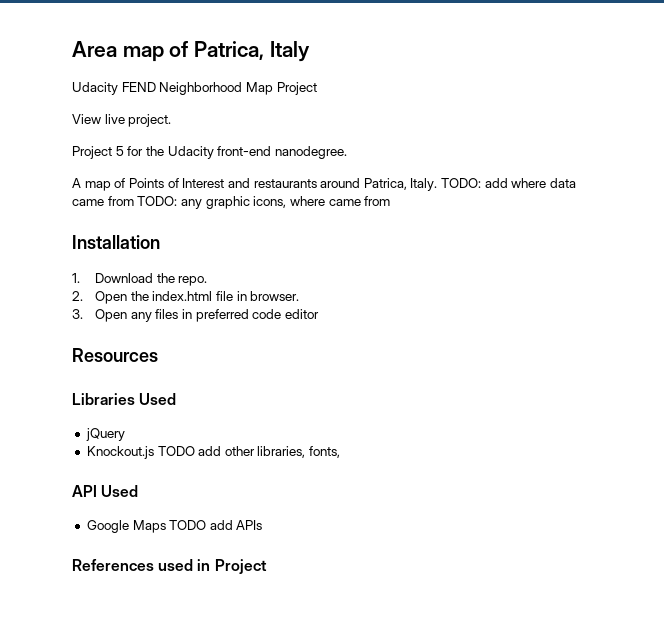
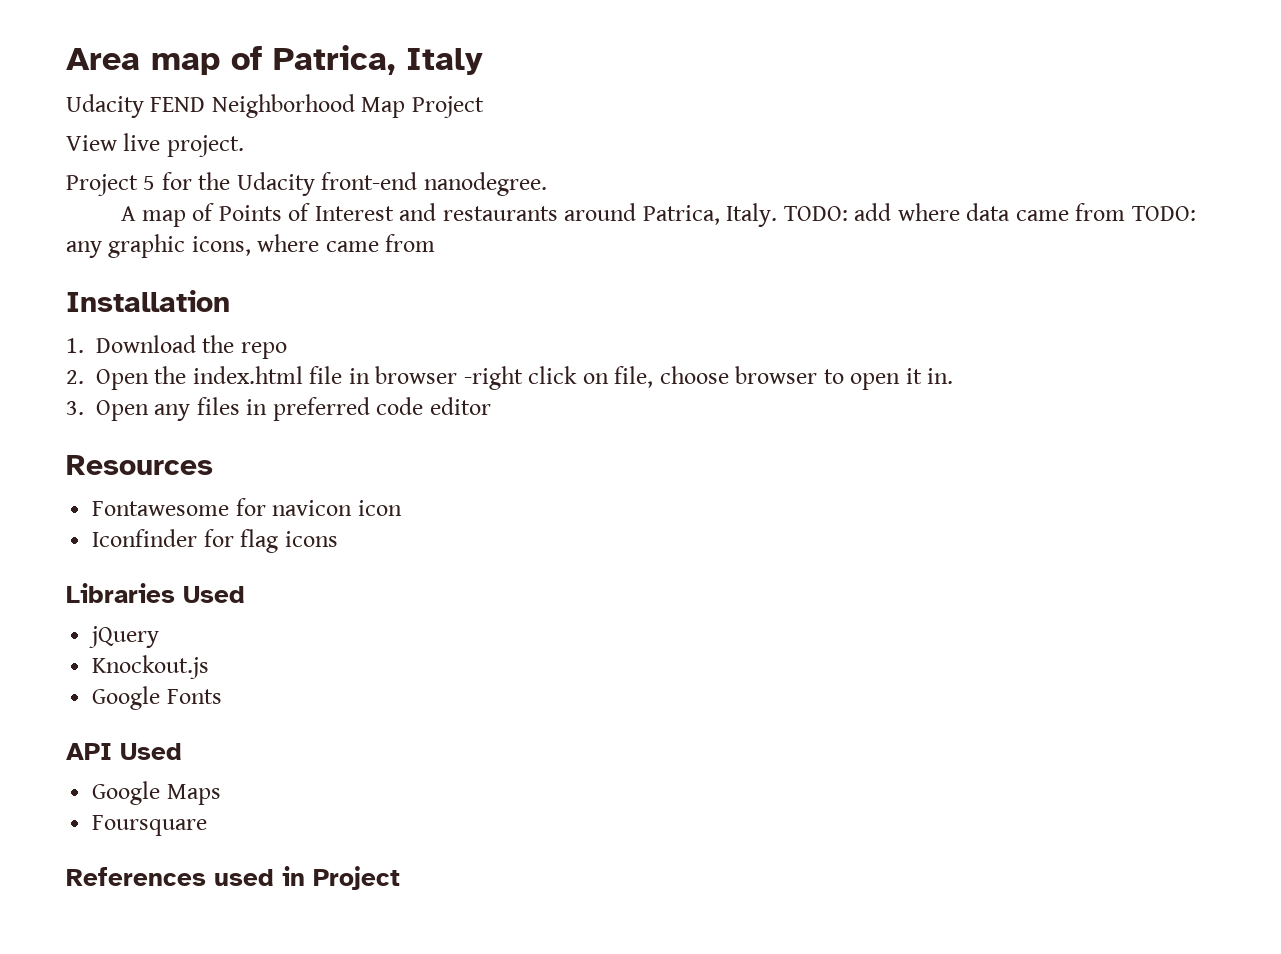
- 1. Download the repo.
+ 1. Download the repo
- 2. Open the index.html file in browser.
+ 2. Open the index.html file in browser -right click on file, choose browser to open it in.
+ Fontawesome for navicon icon
+ Iconfinder for flag icons
- Knockout.js TODO add other libraries, fonts,
+ Knockout.js
+ Google Fonts
- Google Maps TODO add APIs
+ Google Maps
+ Foursquare

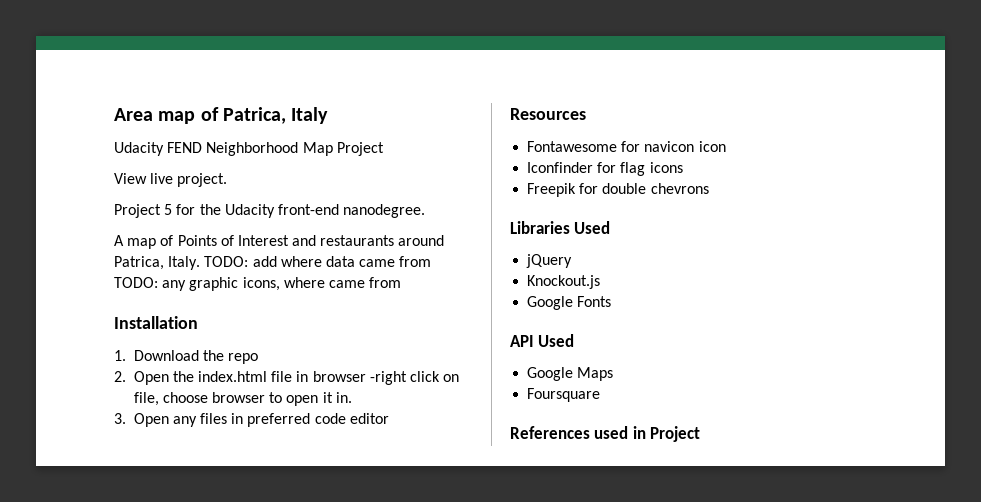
+ Freepik for double chevrons

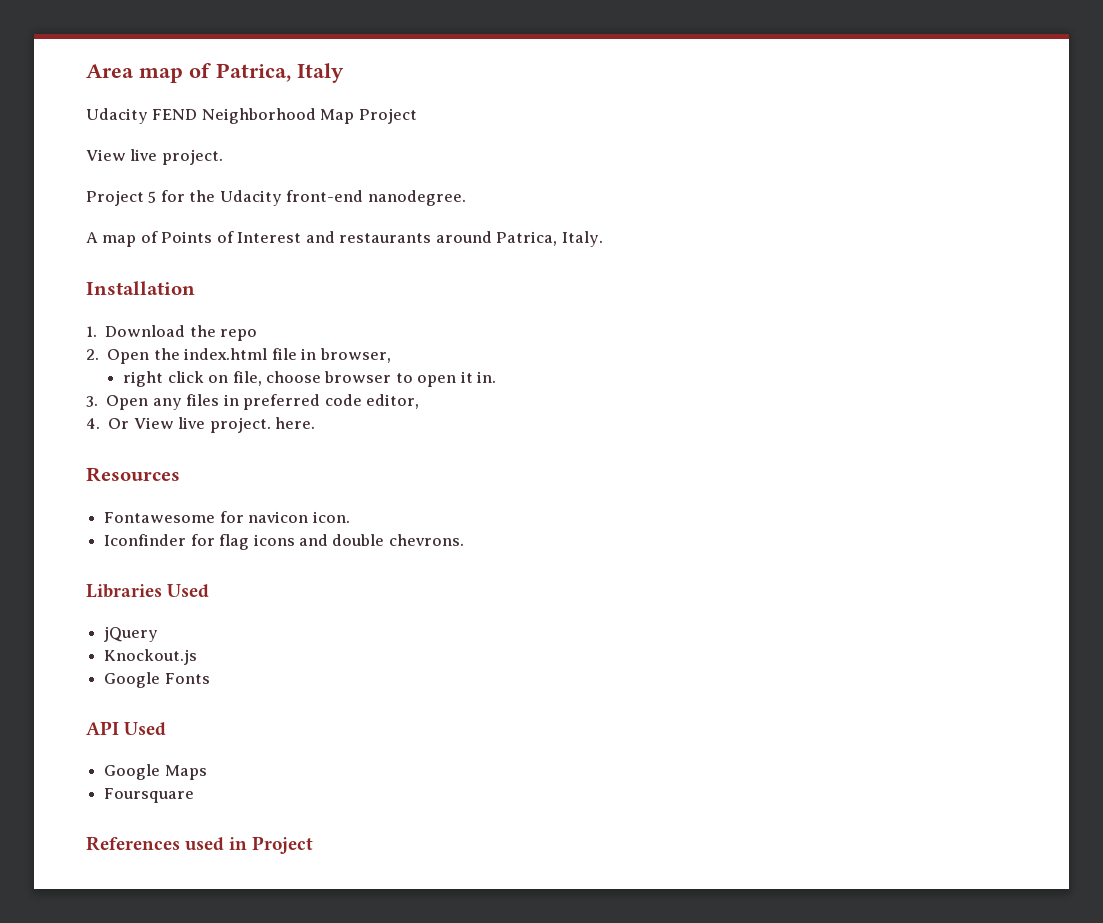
- TODO: add where data came from TODO: any graphic icons, where came from
- 2. Open the index.html file in browser -right click on file, choose browser to open it in.
+ 2. Open the index.html file in browser,
+ right click on file, choose browser to open it in.
- 3. Open any files in preferred code editor
+ 3. Open any files in preferred code editor,
+ 4. Or View live project. here.
- Fontawesome for navicon icon
+ Fontawesome for navicon icon.
- Iconfinder for flag icons
- Freepik for double chevrons
+ Iconfinder for flag icons and double chevrons.

